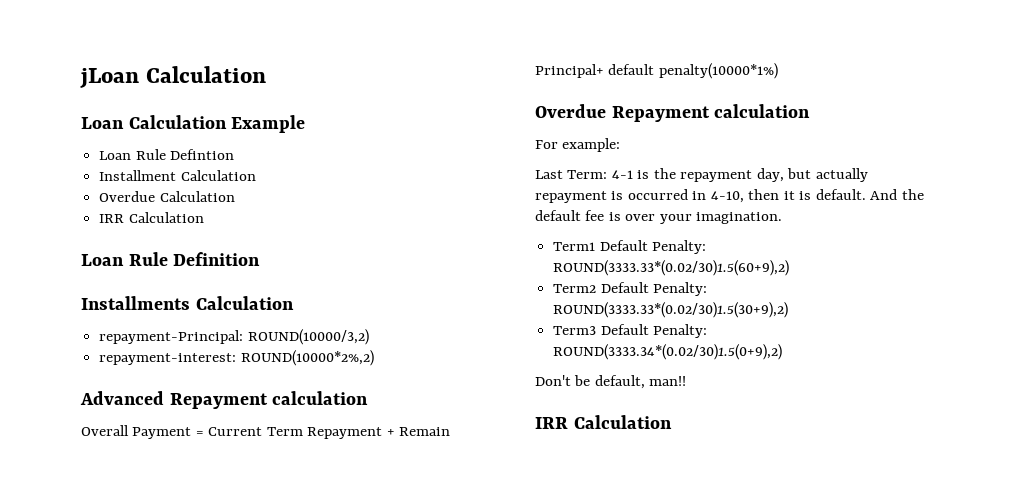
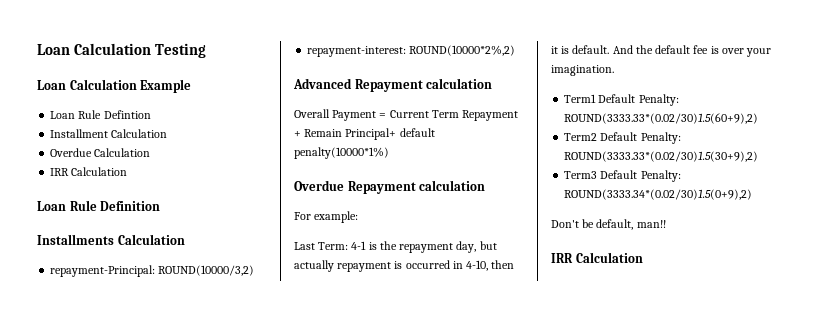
- jLoan Calculation
+ Loan Calculation Testing

